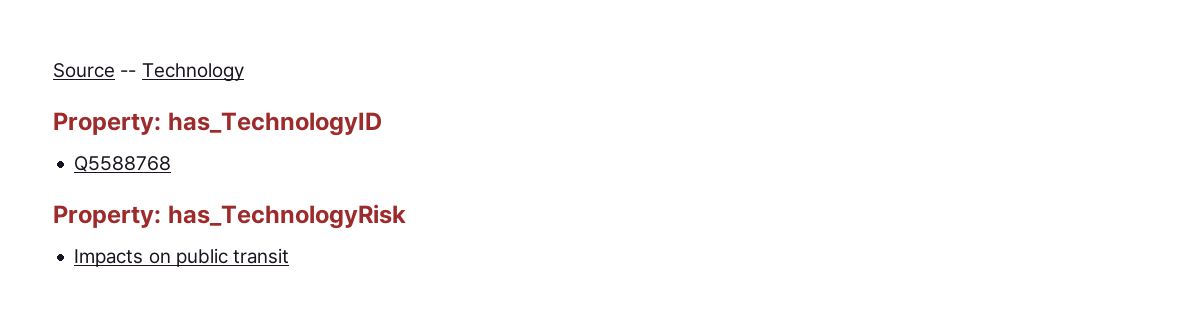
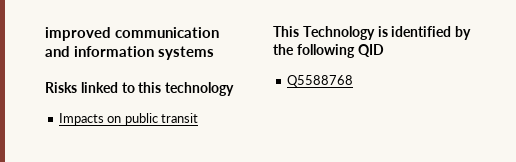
- Source -- Technology
- Property: has_TechnologyID
+ improved communication and information systems
+ Risks linked to this technology
+ Impacts on public transit
+ This Technology is identified by the following QID
  Q5588768
- Property: has_TechnologyRisk
- Impacts on public transit

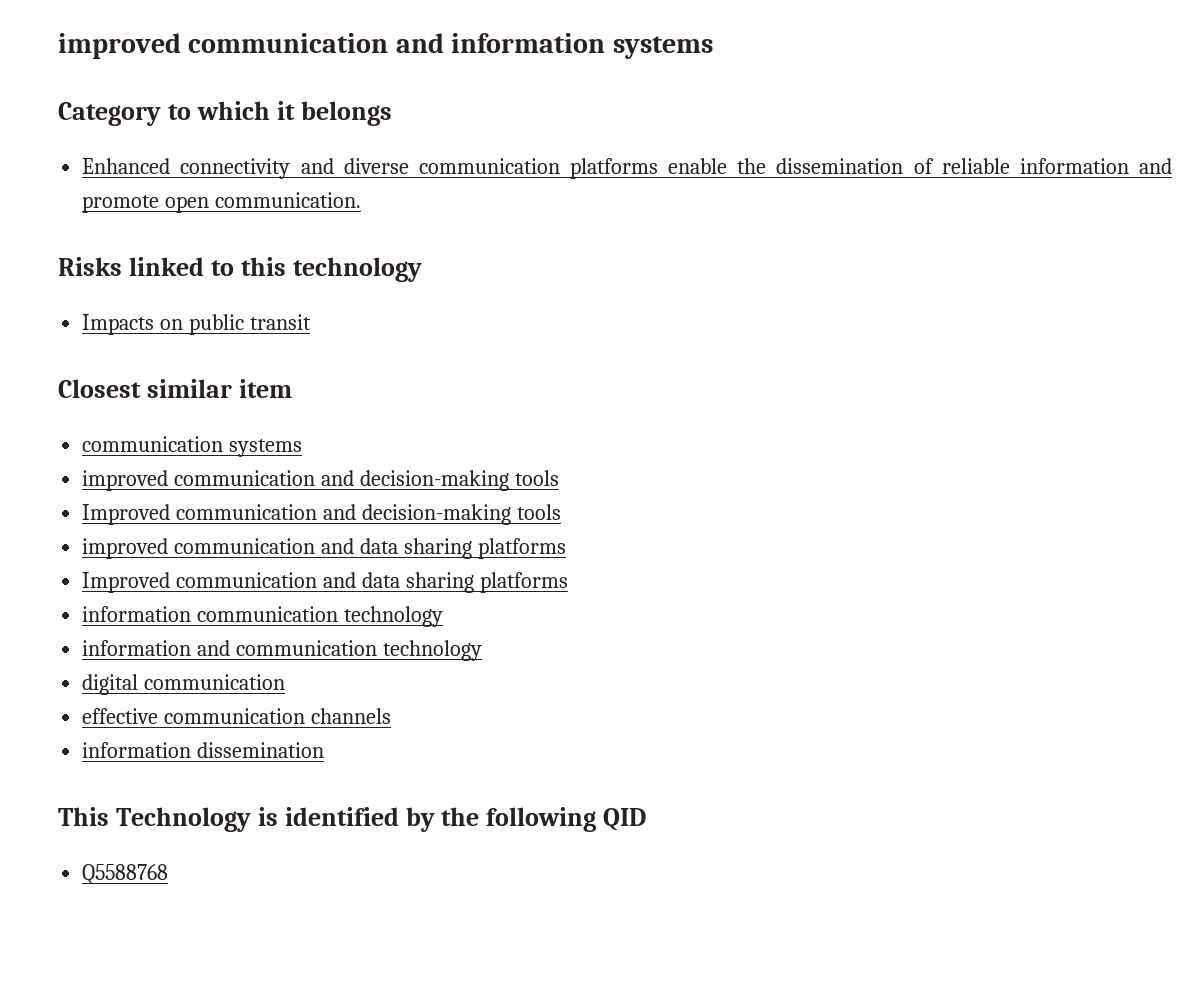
+ Category to which it belongs
+ Enhanced connectivity and diverse communication platforms enable the dissemination of reliable information and promote open communication.
+ Closest similar item
+ communication systems
+ improved communication and decision-making tools
+ Improved communication and decision-making tools
+ improved communication and data sharing platforms
+ Improved communication and data sharing platforms
+ information communication technology
+ information and communication technology
+ digital communication
+ effective communication channels
+ information dissemination

